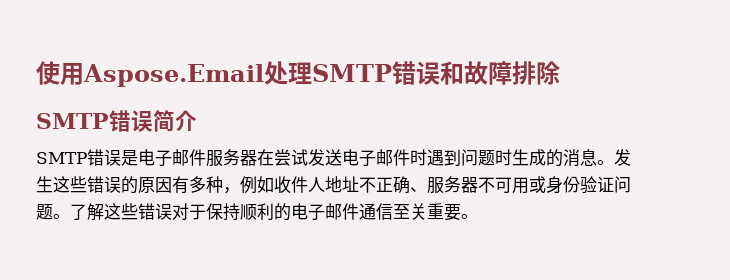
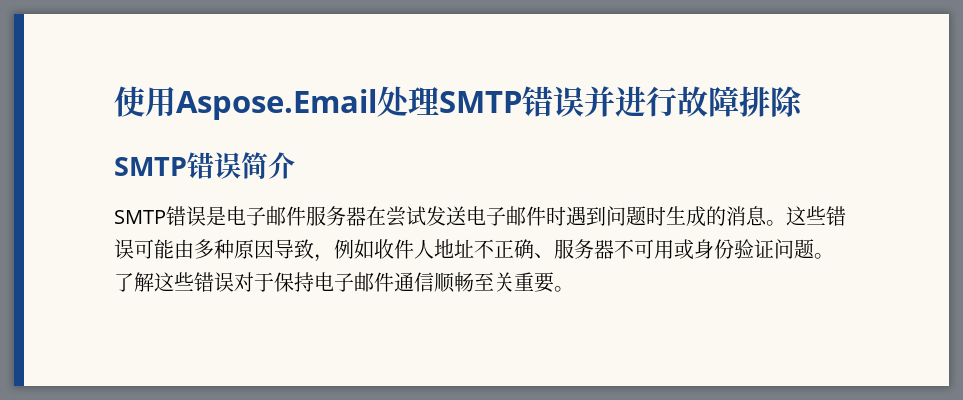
- 使用Aspose.Email处理SMTP错误和故障排除
+ 使用Aspose.Email处理SMTP错误并进行故障排除
- 发生这些错误的原因有多种，例如收件人地址不正确、服务器不可用或身份验证问题。
+ 这些错误可能由多种原因导致，例如收件人地址不正确、服务器不可用或身份验证问题。
- 了解这些错误对于保持顺利的电子邮件通信至关重要。
+ 了解这些错误对于保持电子邮件通信顺畅至关重要。

